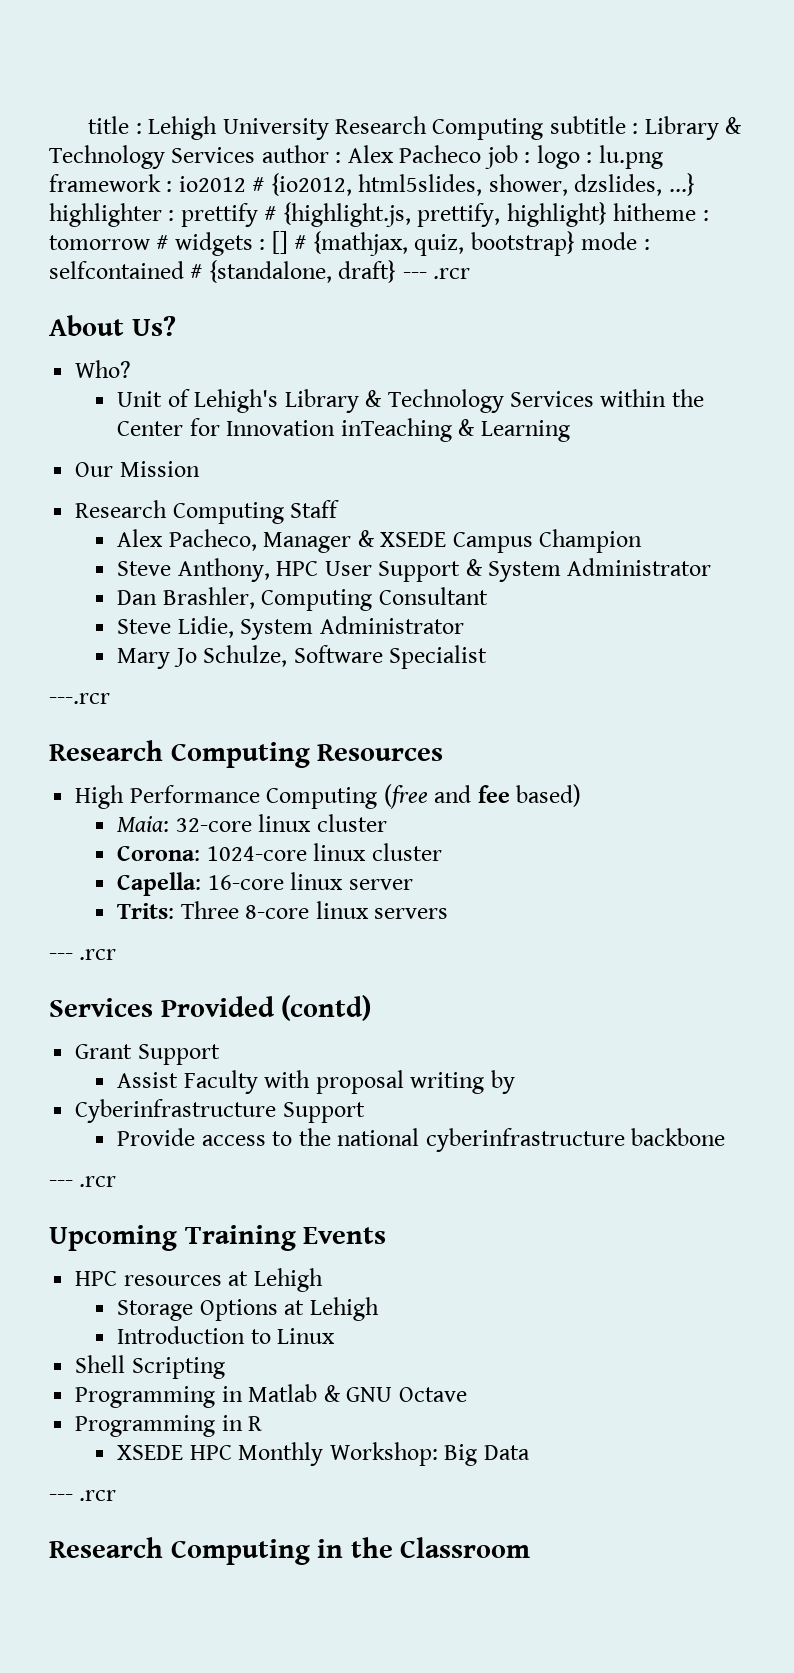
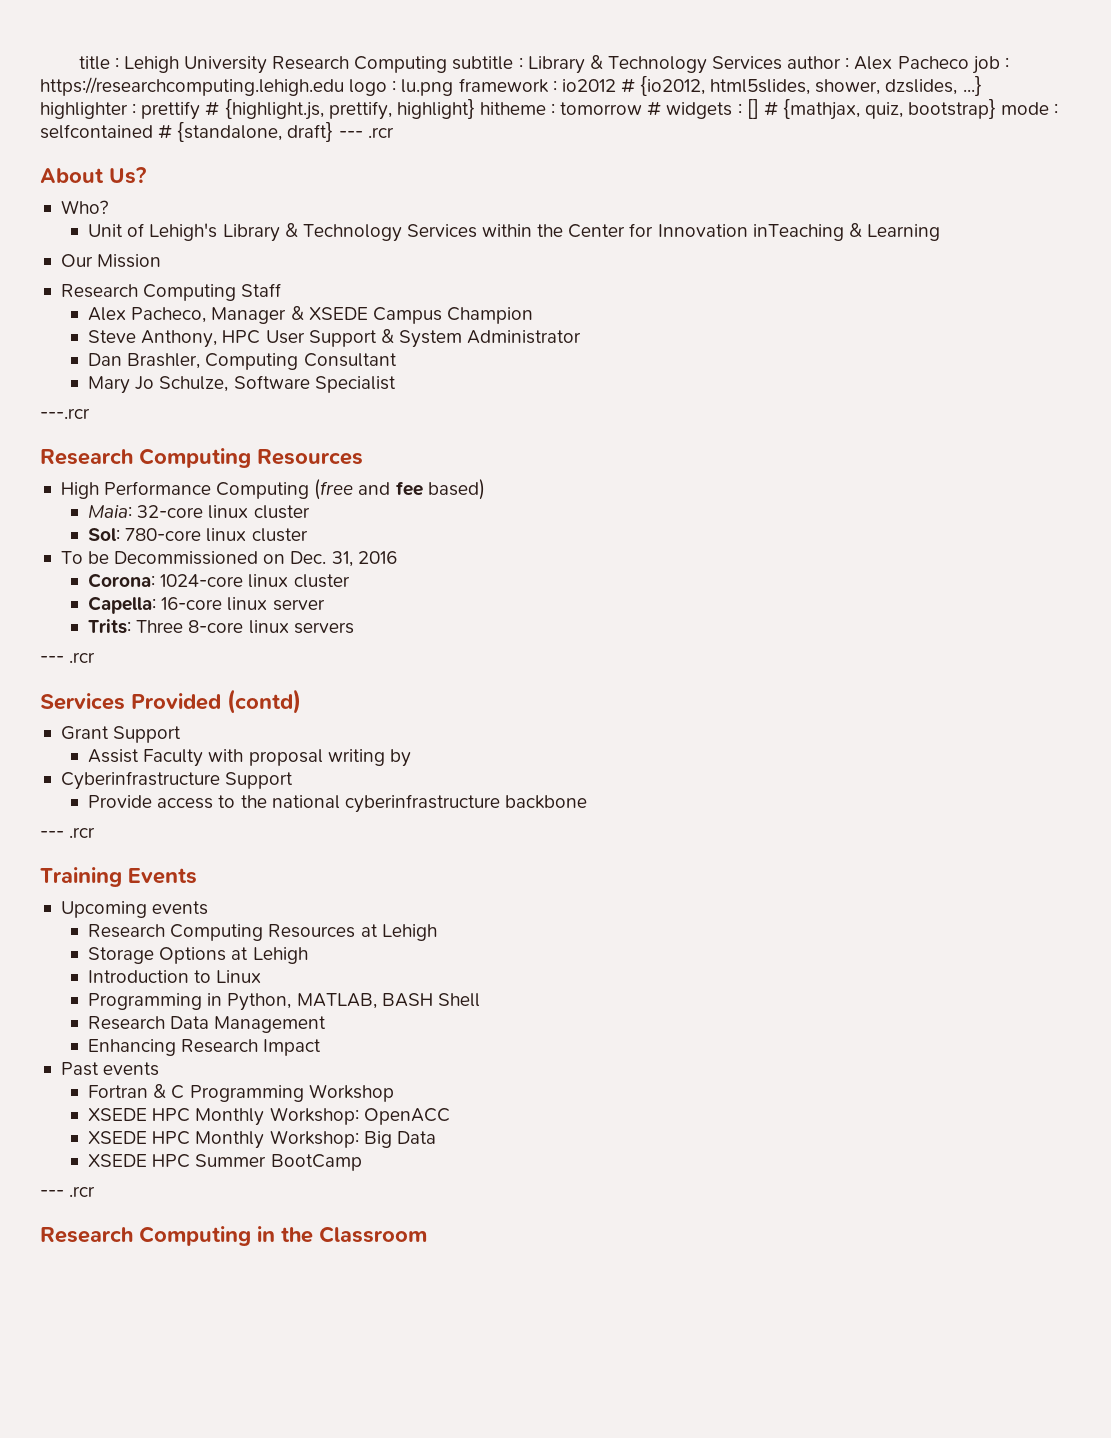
- title : Lehigh University Research Computing subtitle : Library & Technology Services author : Alex Pacheco job : logo : lu.png framework : io2012 # {io2012, html5slides, shower, dzslides, ...} highlighter : prettify # {highlight.js, prettify, highlight} hitheme : tomorrow # widgets : [] # {mathjax, quiz, bootstrap} mode : selfcontained # {standalone, draft} --- .rcr
+ title : Lehigh University Research Computing subtitle : Library & Technology Services author : Alex Pacheco job : https://researchcomputing.lehigh.edu logo : lu.png framework : io2012 # {io2012, html5slides, shower, dzslides, ...} highlighter : prettify # {highlight.js, prettify, highlight} hitheme : tomorrow # widgets : [] # {mathjax, quiz, bootstrap} mode : selfcontained # {standalone, draft} --- .rcr
- Steve Lidie, System Administrator
+ Sol: 780-core linux cluster
+ To be Decommissioned on Dec. 31, 2016
- Upcoming Training Events
+ Training Events
- HPC resources at Lehigh
+ Upcoming events
+ Research Computing Resources at Lehigh
- Shell Scripting
- Programming in Matlab & GNU Octave
- Programming in R
+ Programming in Python, MATLAB, BASH Shell
+ Research Data Management
+ Enhancing Research Impact
+ Past events
+ Fortran & C Programming Workshop
+ XSEDE HPC Monthly Workshop: OpenACC
+ XSEDE HPC Summer BootCamp

